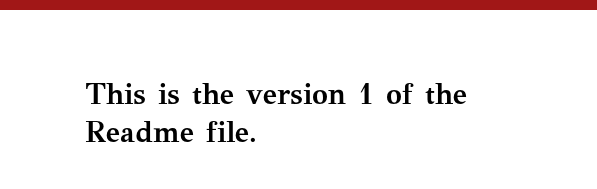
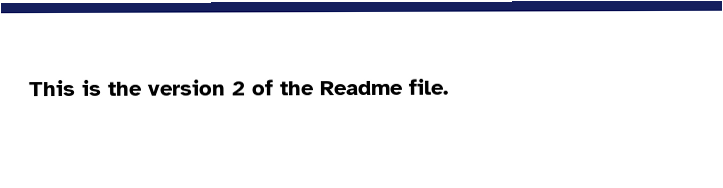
- This is the version 1 of the Readme file.
+ This is the version 2 of the Readme file.

